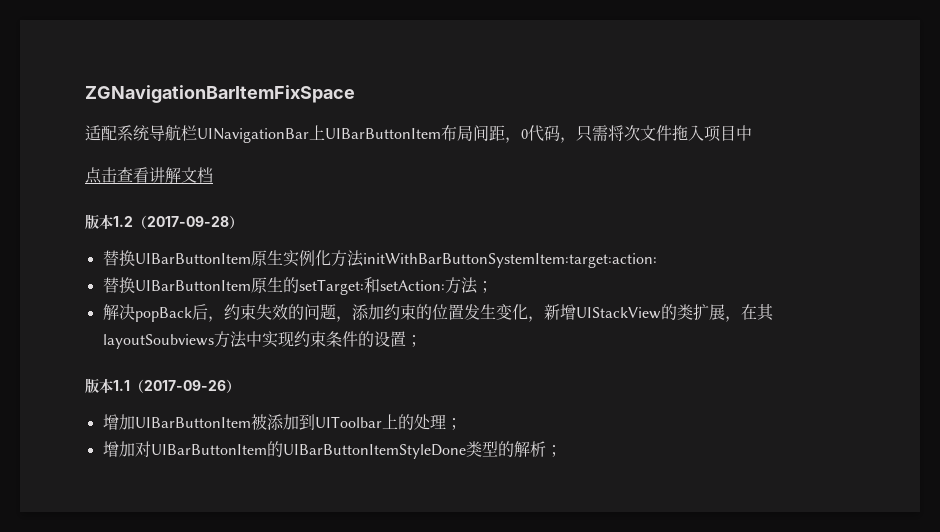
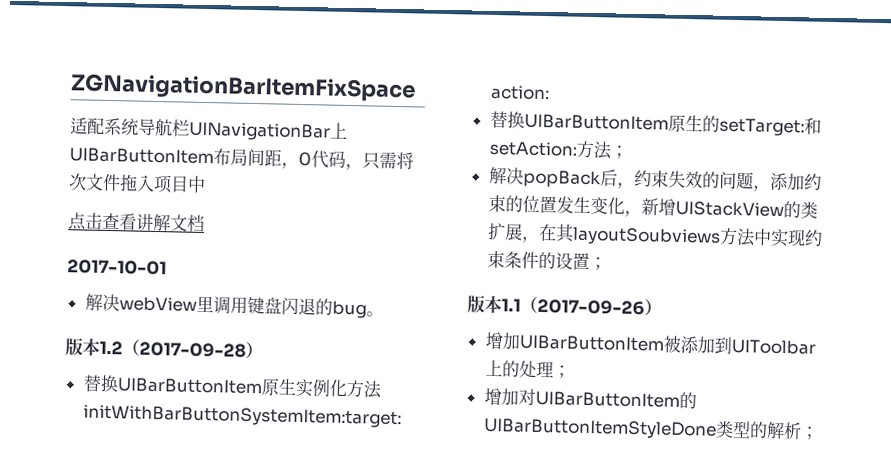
+ 2017-10-01
+ 解决webView里调用键盘闪退的bug。

